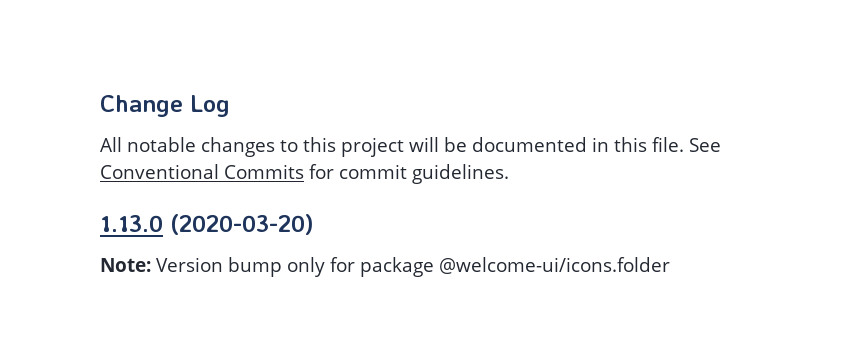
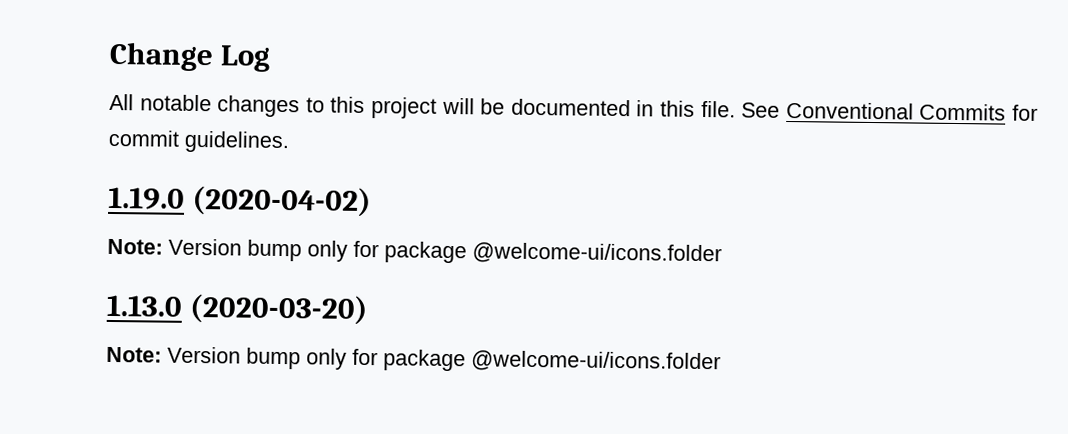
+ 1.19.0 (2020-04-02)
+ Note: Version bump only for package @welcome-ui/icons.folder

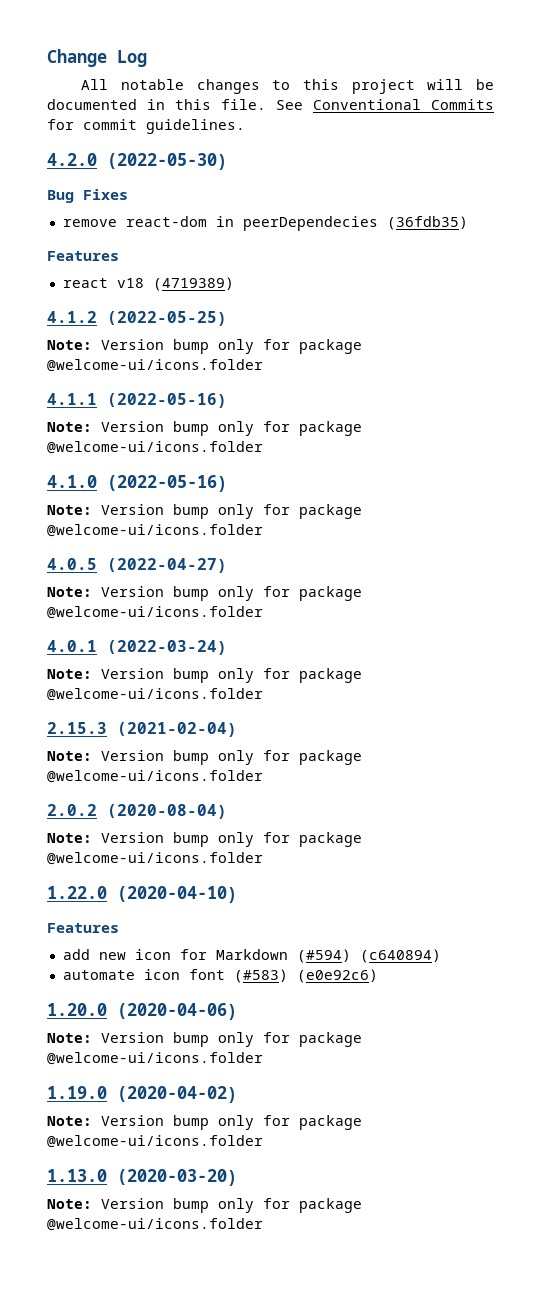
+ 4.2.0 (2022-05-30)
+ Bug Fixes
+ remove react-dom in peerDependecies (36fdb35)
+ Features
+ react v18 (4719389)
+ 4.1.2 (2022-05-25)
+ Note: Version bump only for package @welcome-ui/icons.folder
+ 4.1.1 (2022-05-16)
+ Note: Version bump only for package @welcome-ui/icons.folder
+ 4.1.0 (2022-05-16)
+ Note: Version bump only for package @welcome-ui/icons.folder
+ 4.0.5 (2022-04-27)
+ Note: Version bump only for package @welcome-ui/icons.folder
+ 4.0.1 (2022-03-24)
+ Note: Version bump only for package @welcome-ui/icons.folder
+ 2.15.3 (2021-02-04)
+ Note: Version bump only for package @welcome-ui/icons.folder
+ 2.0.2 (2020-08-04)
+ Note: Version bump only for package @welcome-ui/icons.folder
+ 1.22.0 (2020-04-10)
+ Features
+ add new icon for Markdown (#594) (c640894)
+ automate icon font (#583) (e0e92c6)
+ 1.20.0 (2020-04-06)
+ Note: Version bump only for package @welcome-ui/icons.folder

